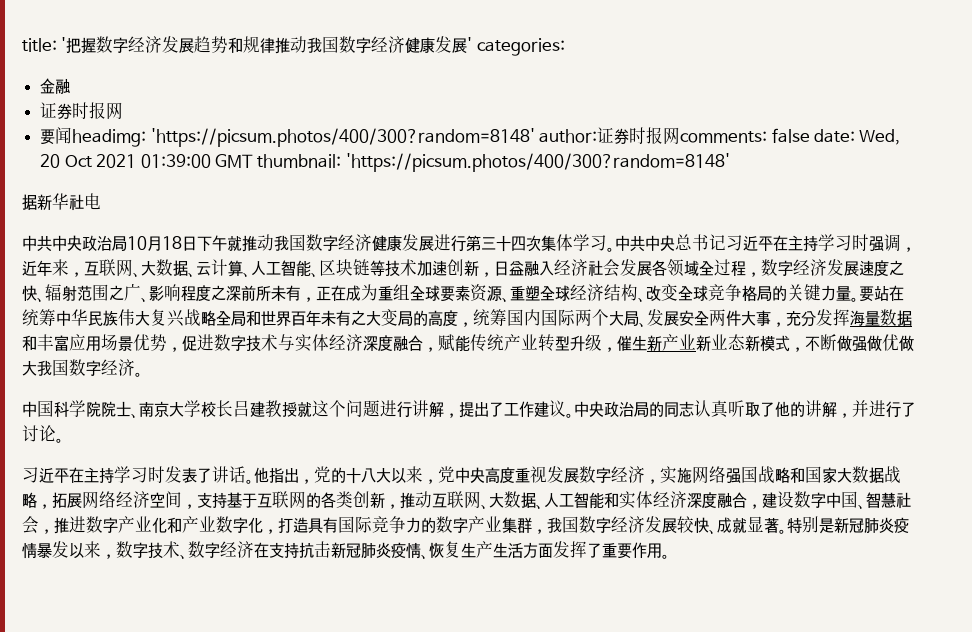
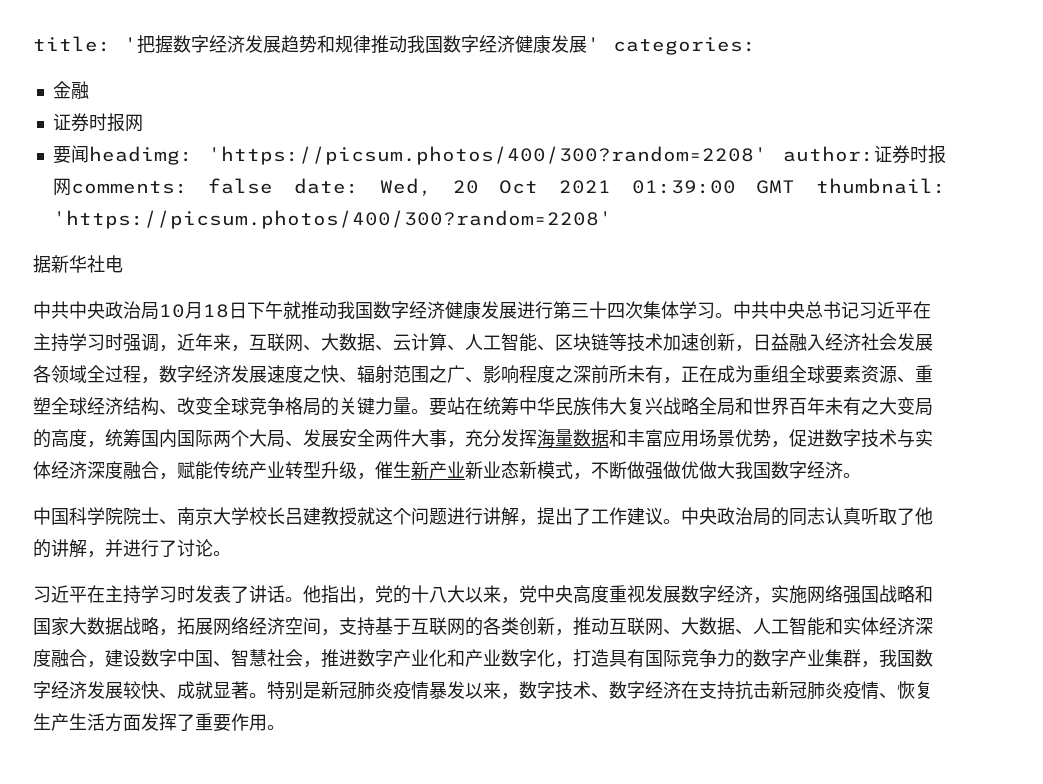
- 要闻headimg: 'https://picsum.photos/400/300?random=8148' author:证券时报网comments: false date: Wed, 20 Oct 2021 01:39:00 GMT thumbnail: 'https://picsum.photos/400/300?random=8148'
+ 要闻headimg: 'https://picsum.photos/400/300?random=2208' author:证券时报网comments: false date: Wed, 20 Oct 2021 01:39:00 GMT thumbnail: 'https://picsum.photos/400/300?random=2208'

